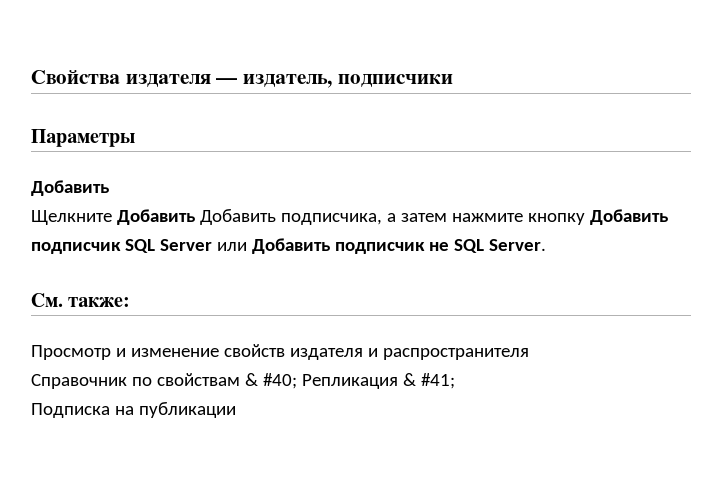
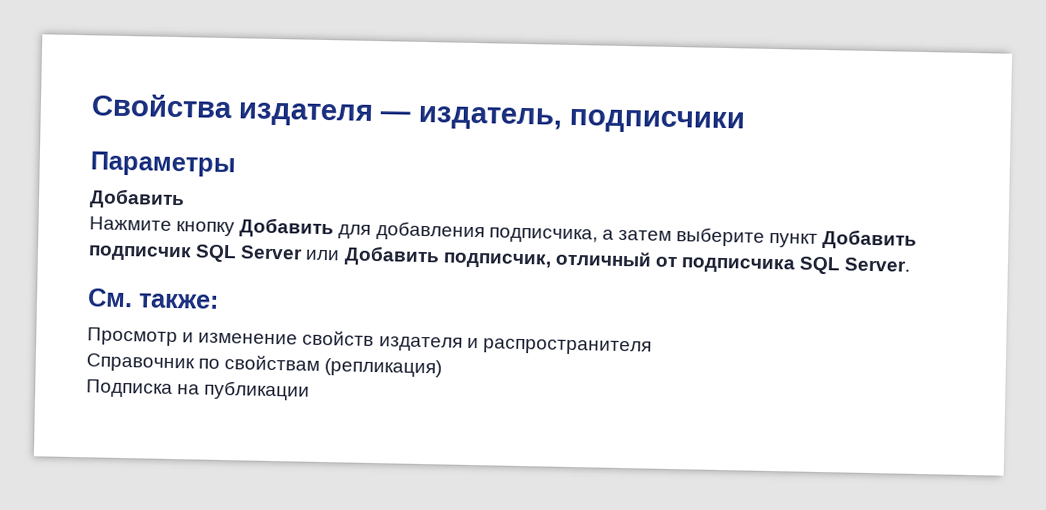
- Щелкните Добавить Добавить подписчика, а затем нажмите кнопку Добавить подписчик SQL Server или Добавить подписчик не SQL Server.
+ Нажмите кнопку Добавить для добавления подписчика, а затем выберите пункт Добавить подписчик SQL Server или Добавить подписчик, отличный от подписчика SQL Server.
- Справочник по свойствам & #40; Репликация & #41;
+ Справочник по свойствам (репликация)

